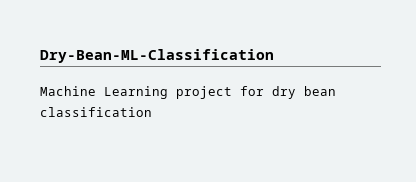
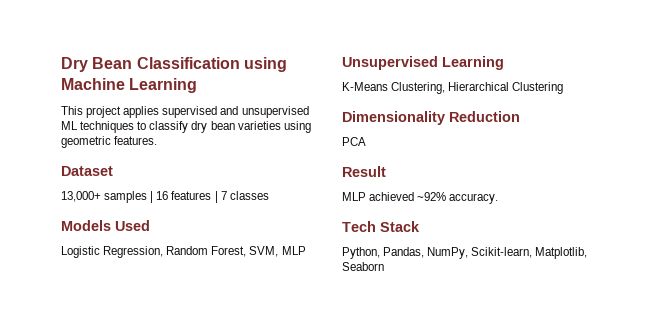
- Dry-Bean-ML-Classification
- Machine Learning project for dry bean classification
+ Dry Bean Classification using Machine Learning
+ This project applies supervised and unsupervised ML techniques to classify dry bean varieties using geometric features.
+ Dataset
+ 13,000+ samples | 16 features | 7 classes
+ Models Used
+ Logistic Regression, Random Forest, SVM, MLP
+ Unsupervised Learning
+ K-Means Clustering, Hierarchical Clustering
+ Dimensionality Reduction
+ PCA
+ Result
+ MLP achieved ~92% accuracy.
+ Tech Stack
+ Python, Pandas, NumPy, Scikit-learn, Matplotlib, Seaborn

